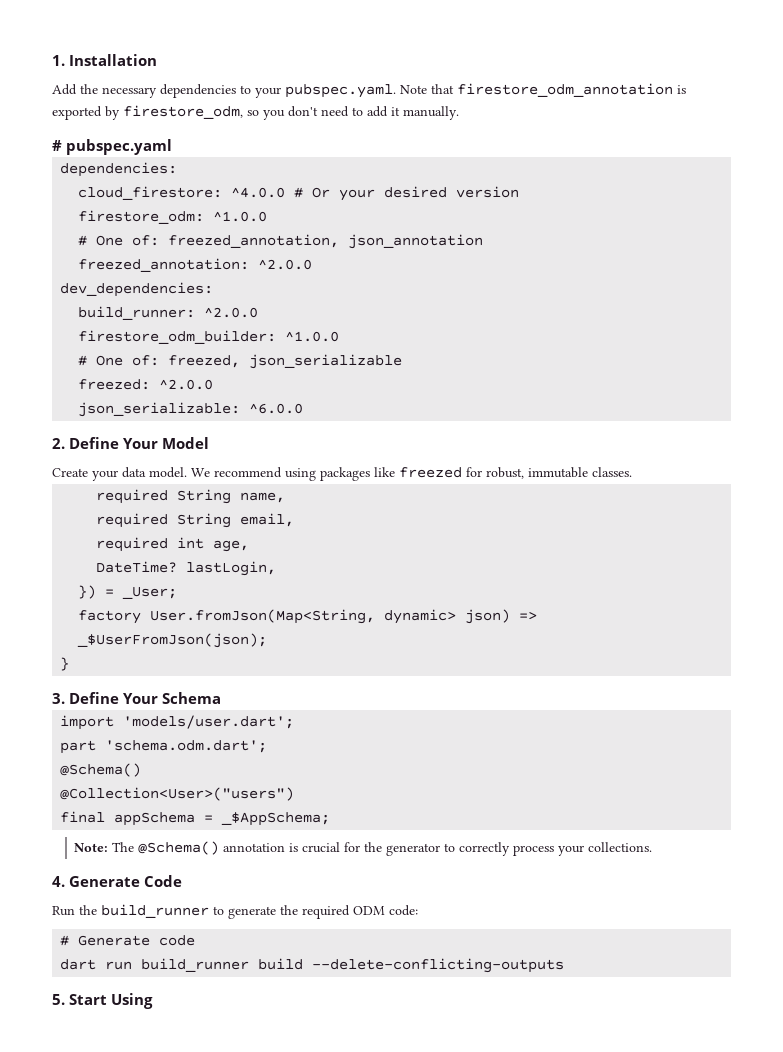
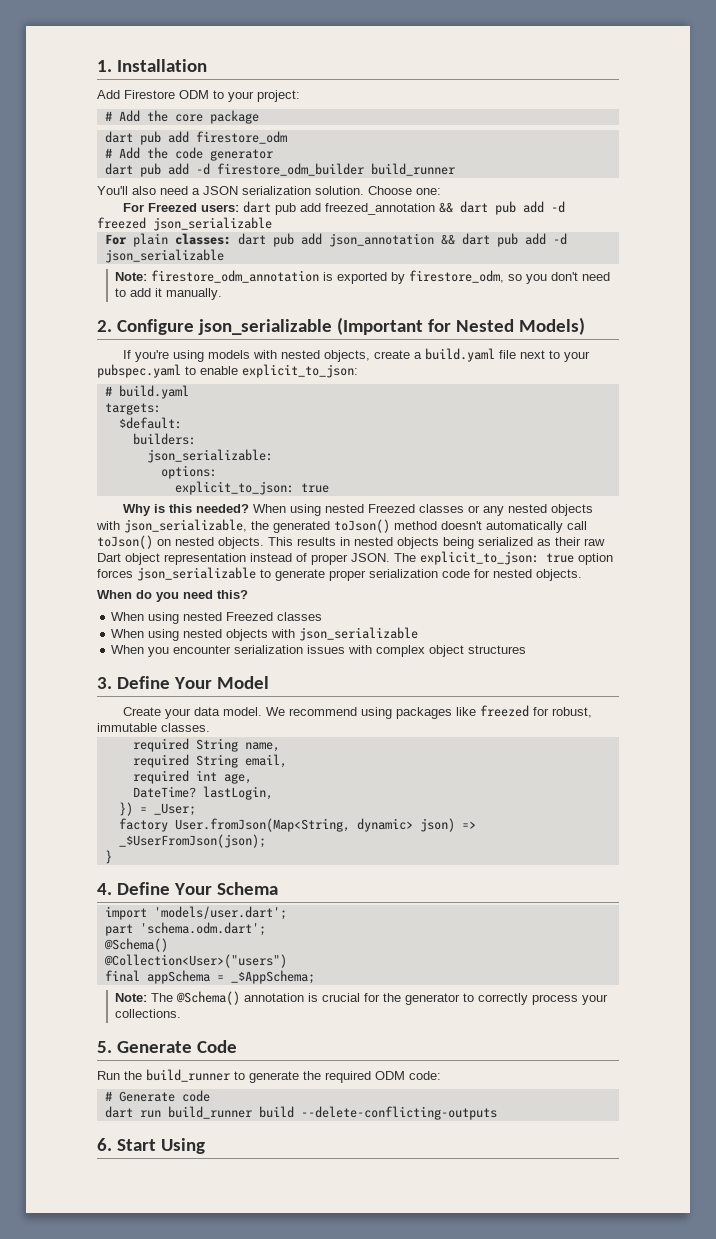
- Add the necessary dependencies to your pubspec.yaml. Note that firestore_odm_annotation is exported by firestore_odm, so you don't need to add it manually.
+ Add Firestore ODM to your project:
+ # Add the core package
+ dart pub add firestore_odm
+ # Add the code generator
+ dart pub add -d firestore_odm_builder build_runner
+ You'll also need a JSON serialization solution. Choose one:
+ For Freezed users: dart pub add freezed_annotation && dart pub add -d freezed json_serializable
+ For plain classes: dart pub add json_annotation && dart pub add -d json_serializable
+ Note: firestore_odm_annotation is exported by firestore_odm, so you don't need to add it manually.
- # pubspec.yaml
- dependencies:
- cloud_firestore: ^4.0.0 # Or your desired version
- firestore_odm: ^1.0.0
- # One of: freezed_annotation, json_annotation
- freezed_annotation: ^2.0.0
- dev_dependencies:
- build_runner: ^2.0.0
- firestore_odm_builder: ^1.0.0
- # One of: freezed, json_serializable
- freezed: ^2.0.0
- json_serializable: ^6.0.0
- 2. Define Your Model
+ 2. Configure json_serializable (Important for Nested Models)
+ If you're using models with nested objects, create a build.yaml file next to your pubspec.yaml to enable explicit_to_json:
+ # build.yaml
+ targets:
+ $default:
+ builders:
+ json_serializable:
+ options:
+ explicit_to_json: true
+ Why is this needed? When using nested Freezed classes or any nested objects with json_serializable, the generated toJson() method doesn't automatically call toJson() on nested objects. This results in nested objects being serialized as their raw Dart object representation instead of proper JSON. The explicit_to_json: true option forces json_serializable to generate proper serialization code for nested objects.
+ When do you need this?
+ When using nested Freezed classes
+ When using nested objects with json_serializable
+ When you encounter serialization issues with complex object structures
+ 3. Define Your Model
- 3. Define Your Schema
+ 4. Define Your Schema
- 4. Generate Code
+ 5. Generate Code
- 5. Start Using
+ 6. Start Using

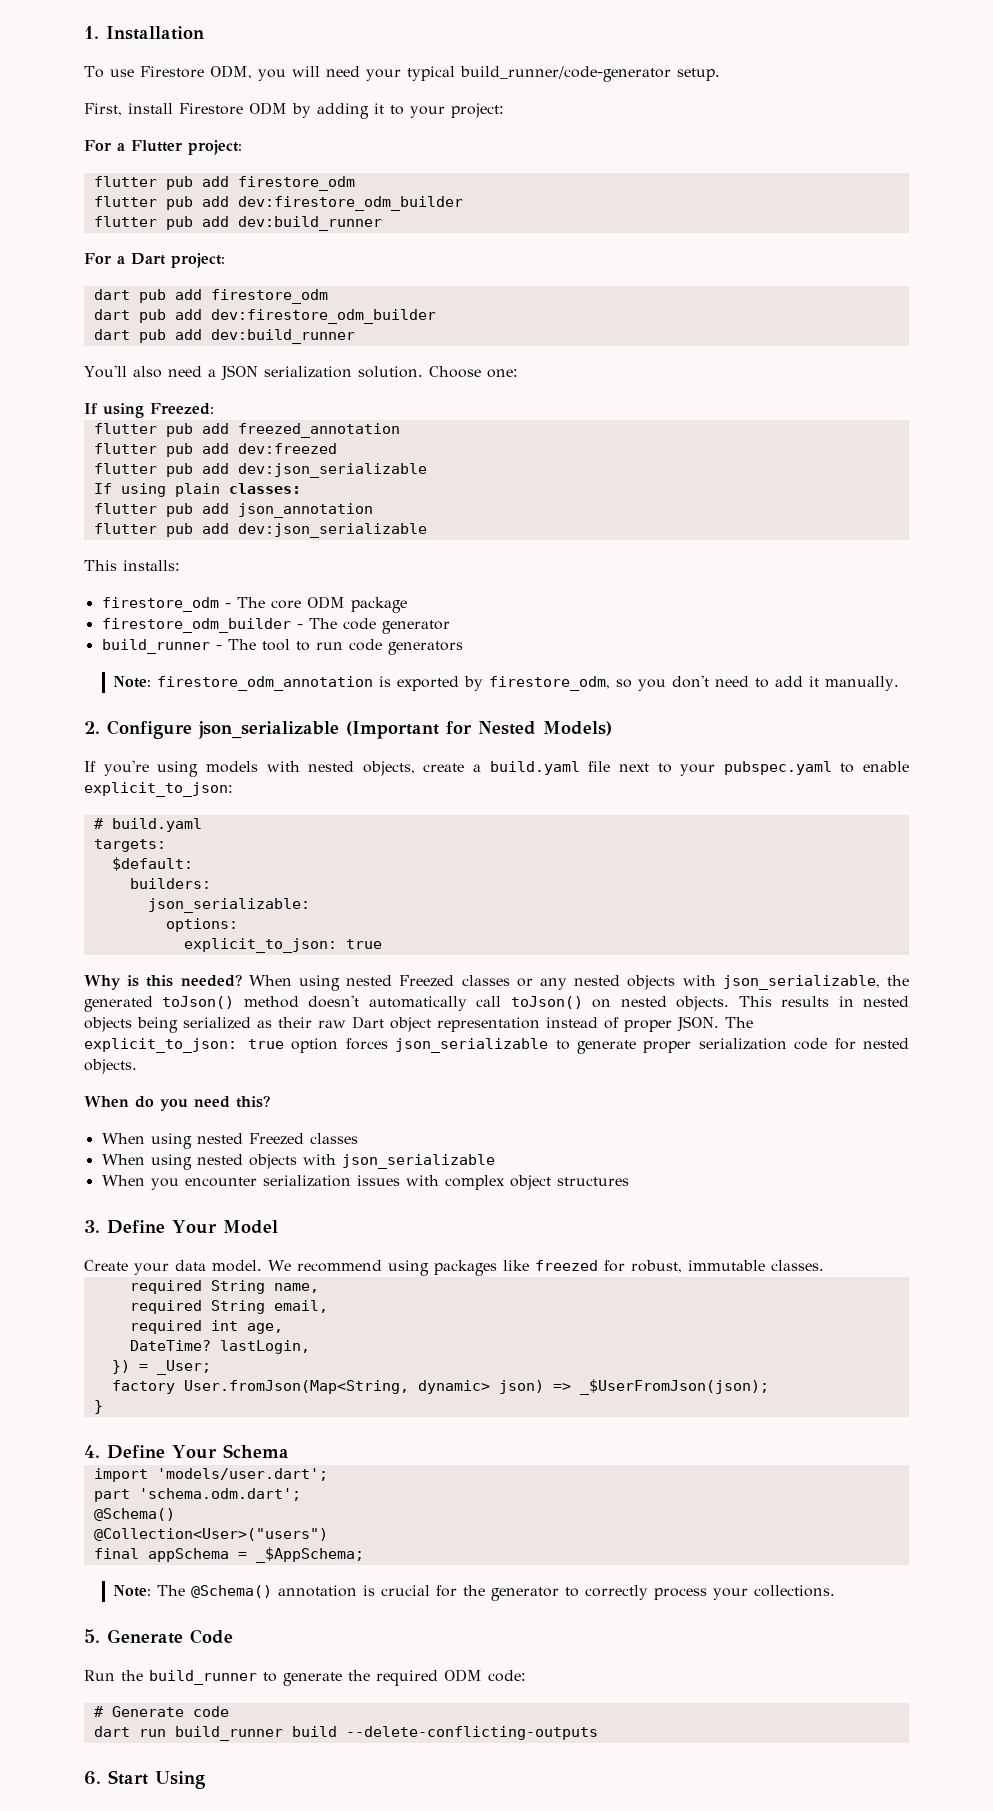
- Add Firestore ODM to your project:
- # Add the core package
+ To use Firestore ODM, you will need your typical build_runner/code-generator setup.
+ First, install Firestore ODM by adding it to your project:
+ For a Flutter project:
+ flutter pub add firestore_odm
+ flutter pub add dev:firestore_odm_builder
+ flutter pub add dev:build_runner
+ For a Dart project:
- # Add the code generator
- dart pub add -d firestore_odm_builder build_runner
+ dart pub add dev:firestore_odm_builder
+ dart pub add dev:build_runner
- For Freezed users: dart pub add freezed_annotation && dart pub add -d freezed json_serializable
- For plain classes: dart pub add json_annotation && dart pub add -d json_serializable
+ If using Freezed:
+ flutter pub add freezed_annotation
+ flutter pub add dev:freezed
+ flutter pub add dev:json_serializable
+ If using plain classes:
+ flutter pub add json_annotation
+ flutter pub add dev:json_serializable
+ This installs:
+ firestore_odm - The core ODM package
+ firestore_odm_builder - The code generator
+ build_runner - The tool to run code generators

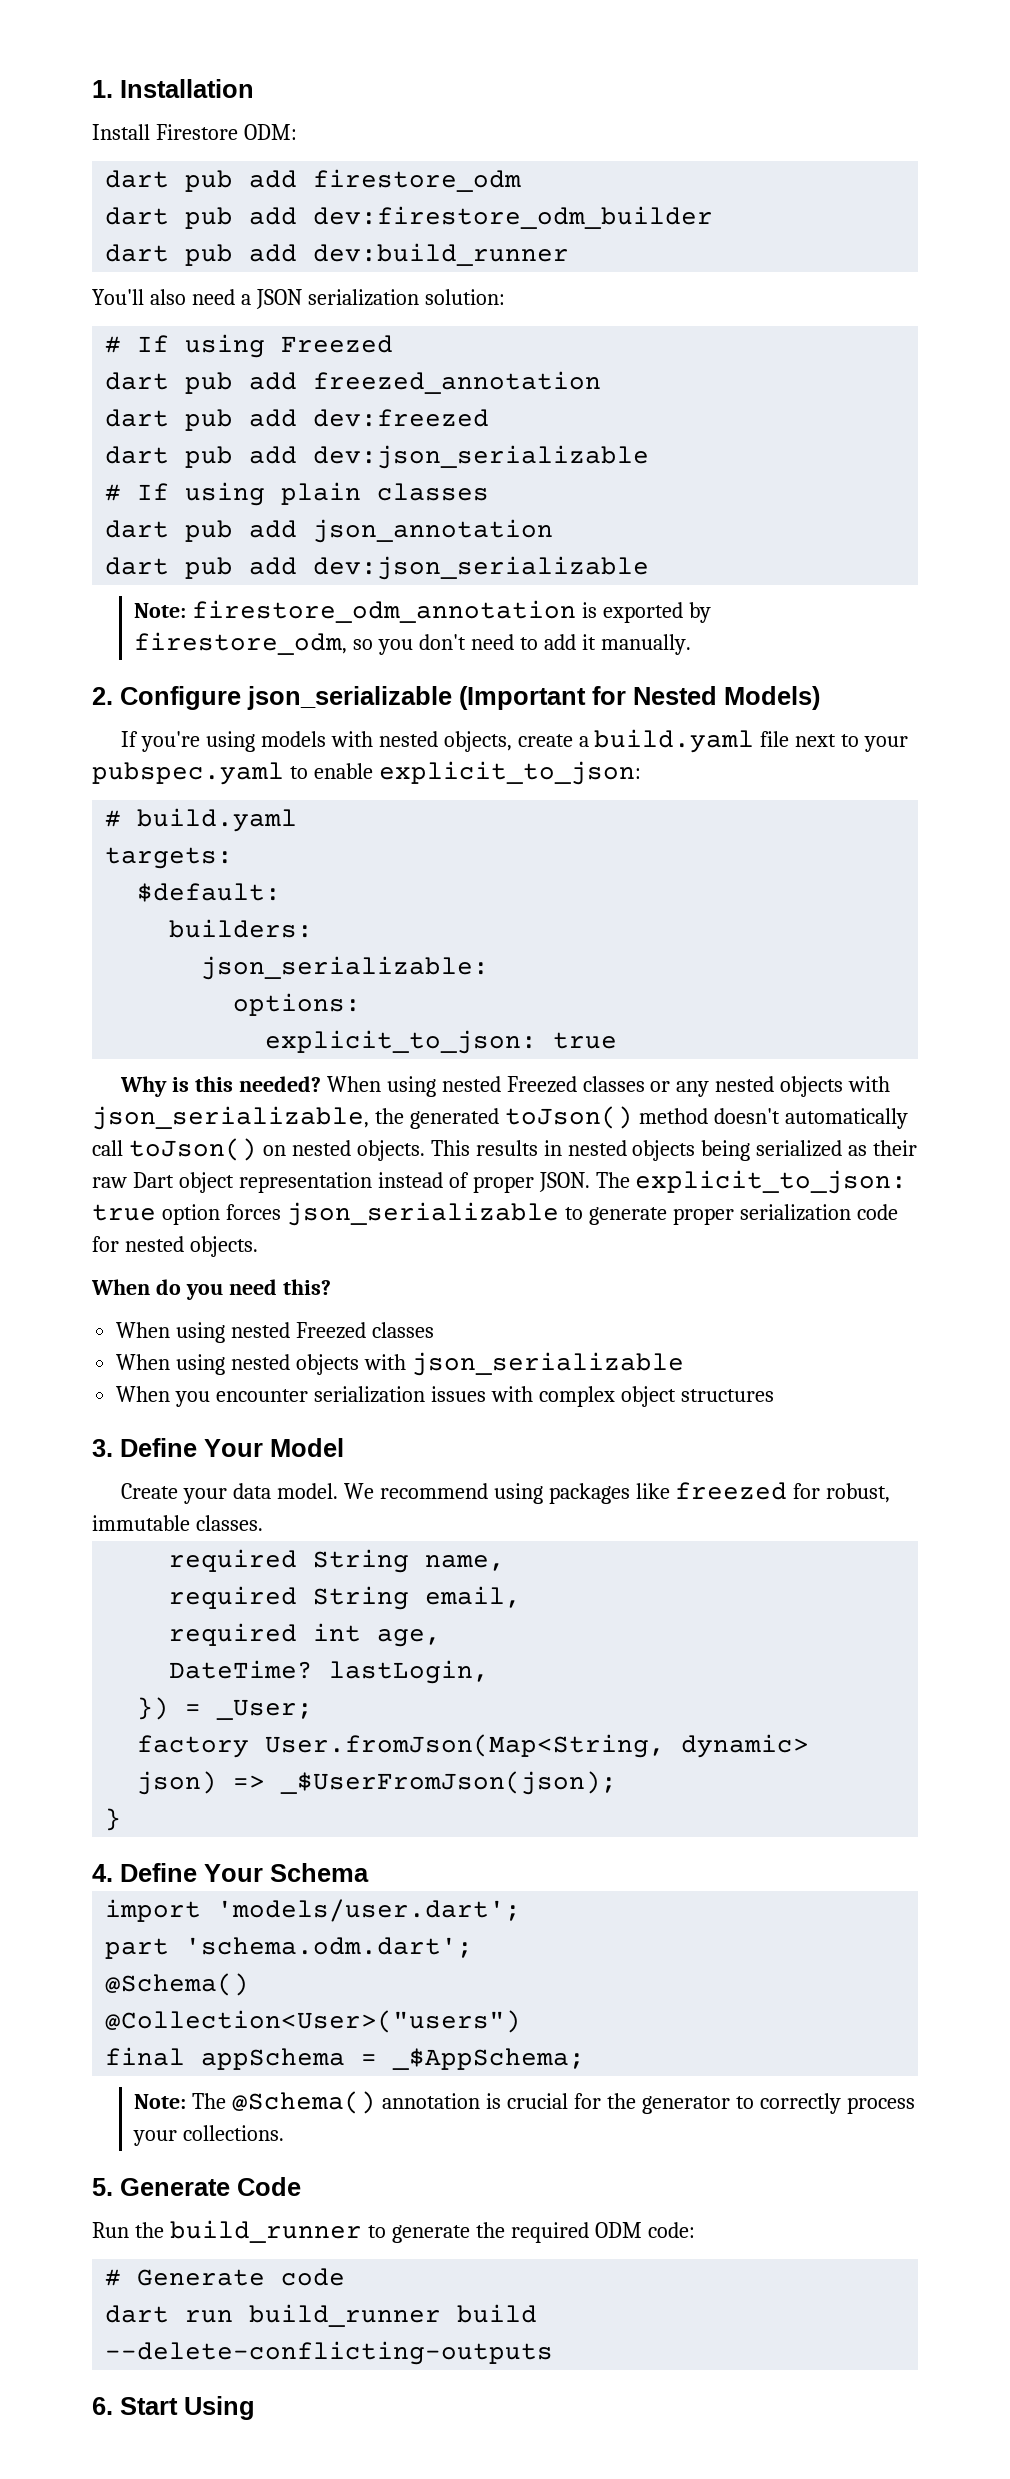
- To use Firestore ODM, you will need your typical build_runner/code-generator setup.
- First, install Firestore ODM by adding it to your project:
- For a Flutter project:
- flutter pub add firestore_odm
- flutter pub add dev:firestore_odm_builder
- flutter pub add dev:build_runner
- For a Dart project:
+ Install Firestore ODM:
- You'll also need a JSON serialization solution. Choose one:
- If using Freezed:
- flutter pub add freezed_annotation
+ You'll also need a JSON serialization solution:
+ # If using Freezed
+ dart pub add freezed_annotation
- flutter pub add dev:freezed
- flutter pub add dev:json_serializable
- If using plain classes:
- flutter pub add json_annotation
- flutter pub add dev:json_serializable
- This installs:
- firestore_odm - The core ODM package
- firestore_odm_builder - The code generator
- build_runner - The tool to run code generators
+ dart pub add dev:freezed
+ dart pub add dev:json_serializable
+ # If using plain classes
+ dart pub add json_annotation
+ dart pub add dev:json_serializable

